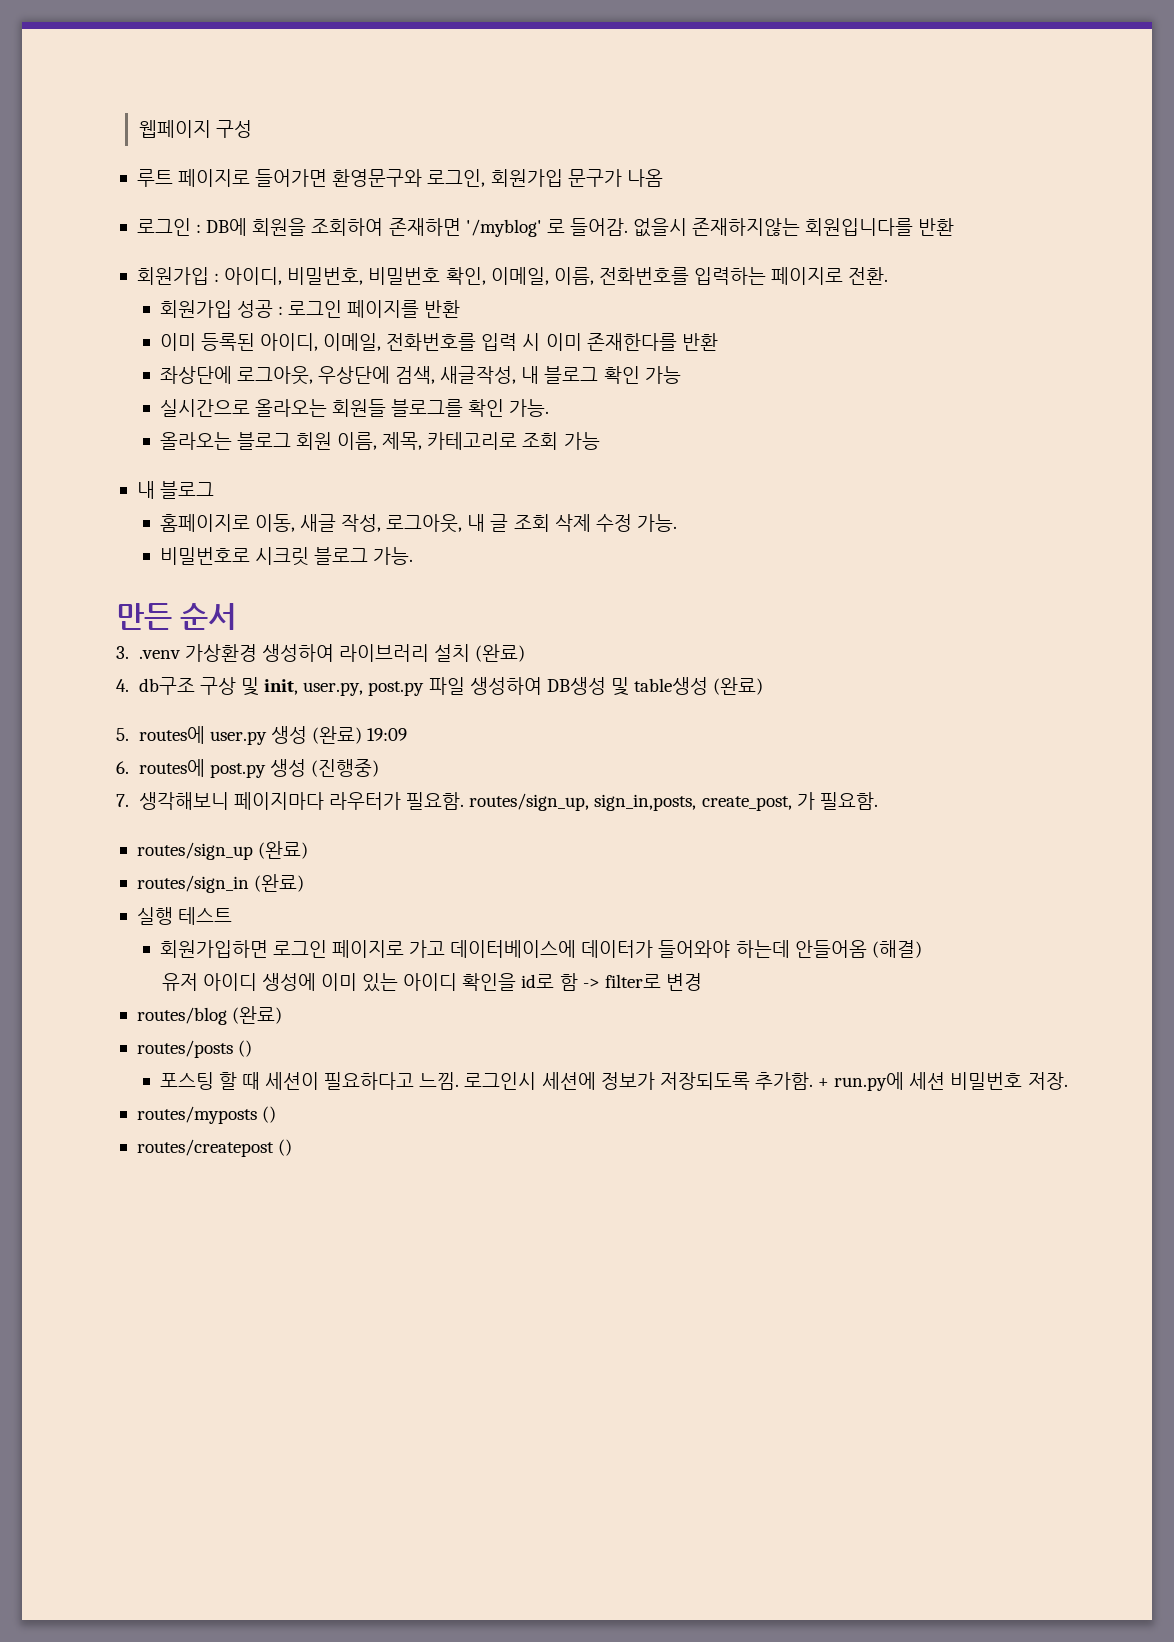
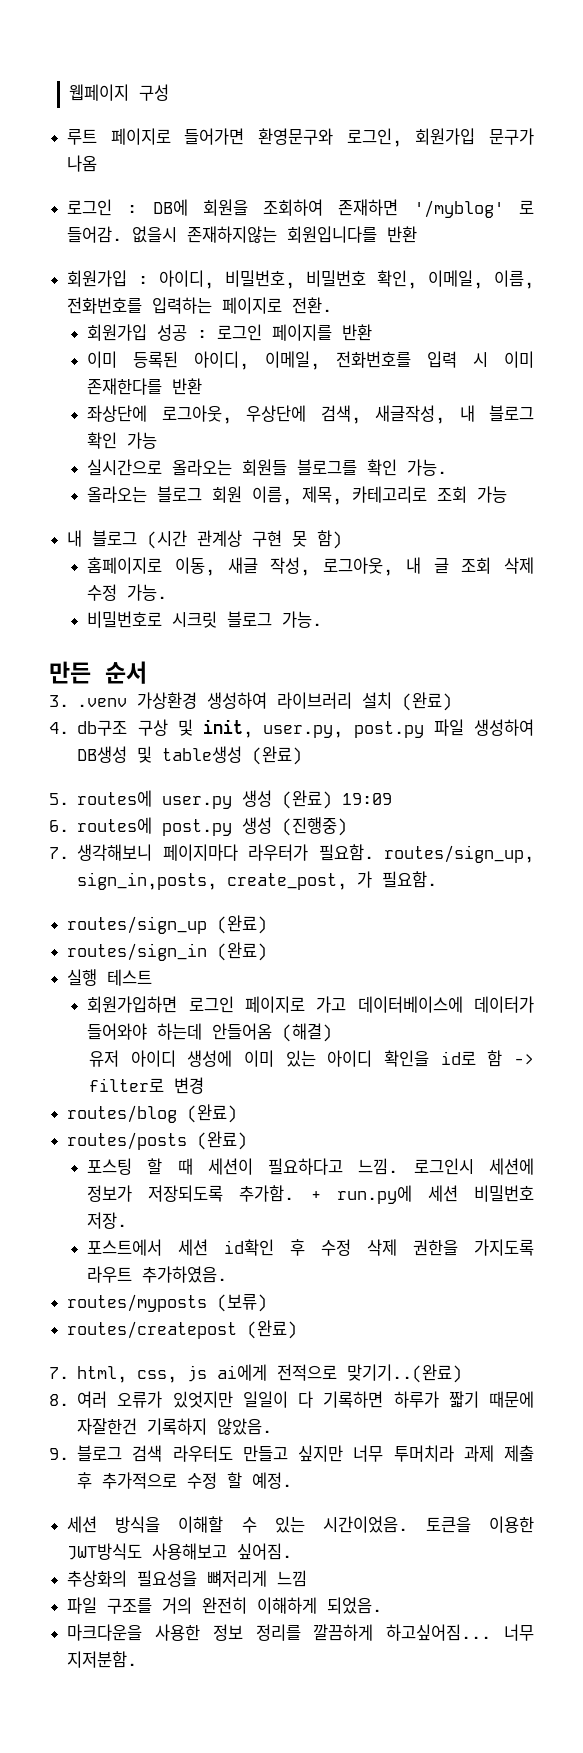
  올라오는 블로그 회원 이름, 제목, 카테고리로 조회 가능
- 내 블로그
+ 내 블로그 (시간 관계상 구현 못 함)
- routes/posts ()
+ routes/posts (완료)
+ 포스트에서 세션 id확인 후 수정 삭제 권한을 가지도록 라우트 추가하였음.
- routes/myposts ()
+ routes/myposts (보류)
- routes/createpost ()
+ routes/createpost (완료)
+ 7. html, css, js ai에게 전적으로 맞기기..(완료)
+ 8. 여러 오류가 있엇지만 일일이 다 기록하면 하루가 짧기 때문에 자잘한건 기록하지 않았음.
+ 9. 블로그 검색 라우터도 만들고 싶지만 너무 투머치라 과제 제출 후 추가적으로 수정 할 예정.
+ 세션 방식을 이해할 수 있는 시간이었음. 토큰을 이용한 JWT방식도 사용해보고 싶어짐.
+ 추상화의 필요성을 뼈저리게 느낌
+ 파일 구조를 거의 완전히 이해하게 되었음.
+ 마크다운을 사용한 정보 정리를 깔끔하게 하고싶어짐... 너무 지저분함.

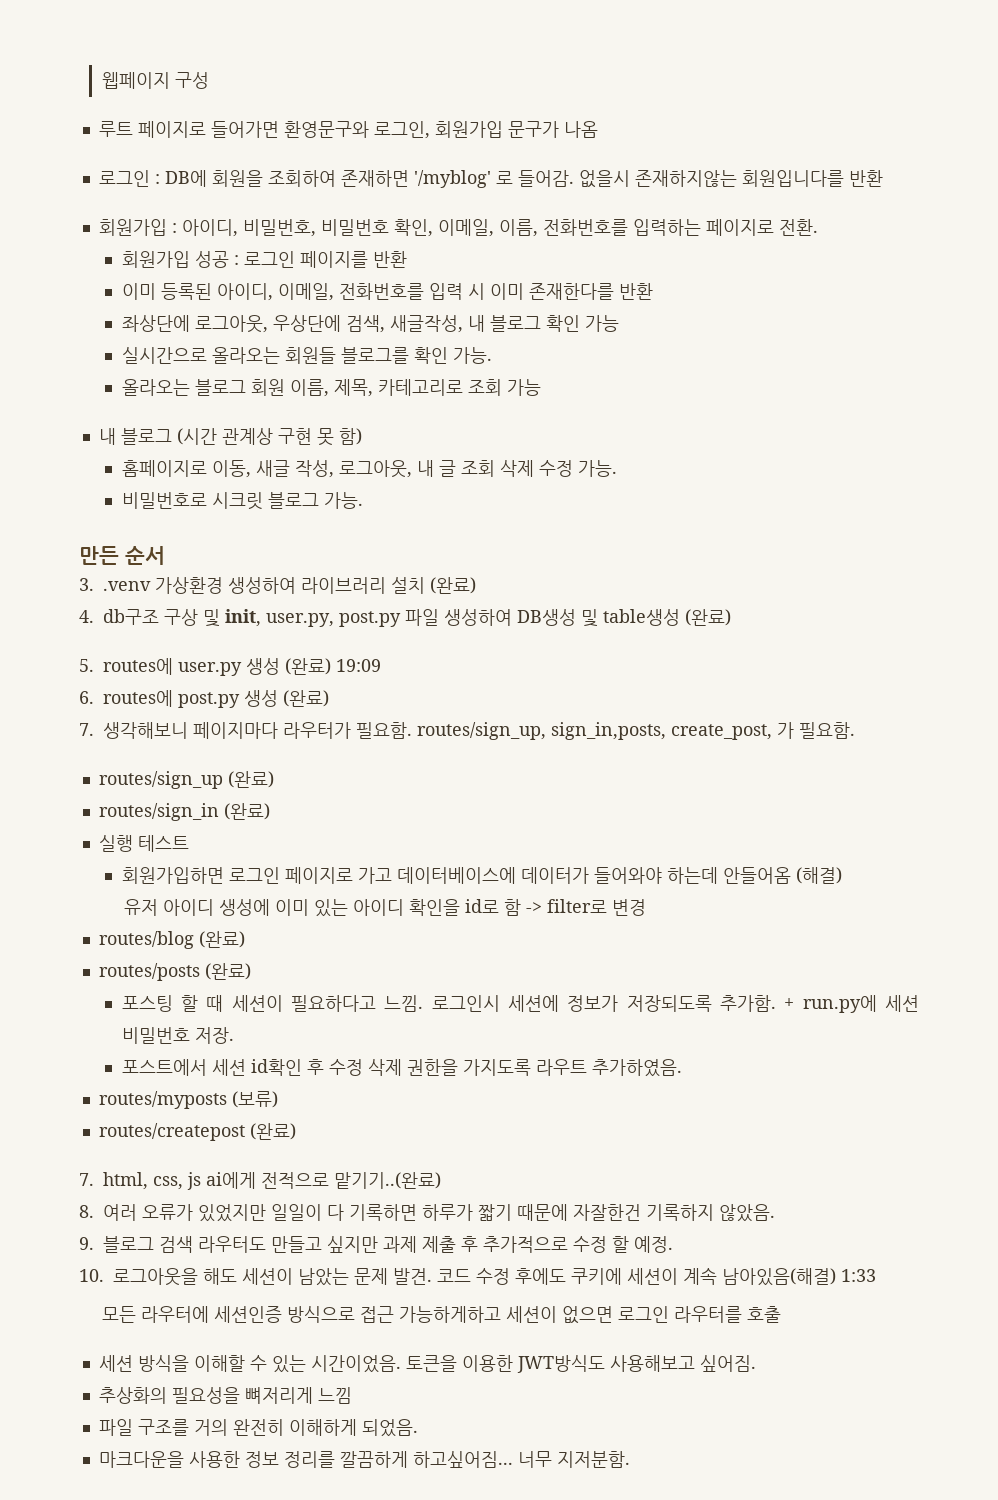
- 6. routes에 post.py 생성 (진행중)
+ 6. routes에 post.py 생성 (완료)
- 7. html, css, js ai에게 전적으로 맞기기..(완료)
+ 7. html, css, js ai에게 전적으로 맡기기..(완료)
- 8. 여러 오류가 있엇지만 일일이 다 기록하면 하루가 짧기 때문에 자잘한건 기록하지 않았음.
+ 8. 여러 오류가 있었지만 일일이 다 기록하면 하루가 짧기 때문에 자잘한건 기록하지 않았음.
- 9. 블로그 검색 라우터도 만들고 싶지만 너무 투머치라 과제 제출 후 추가적으로 수정 할 예정.
+ 9. 블로그 검색 라우터도 만들고 싶지만 과제 제출 후 추가적으로 수정 할 예정.
+ 10. 로그아웃을 해도 세션이 남았는 문제 발견. 코드 수정 후에도 쿠키에 세션이 계속 남아있음(해결) 1:33
+ 모든 라우터에 세션인증 방식으로 접근 가능하게하고 세션이 없으면 로그인 라우터를 호출

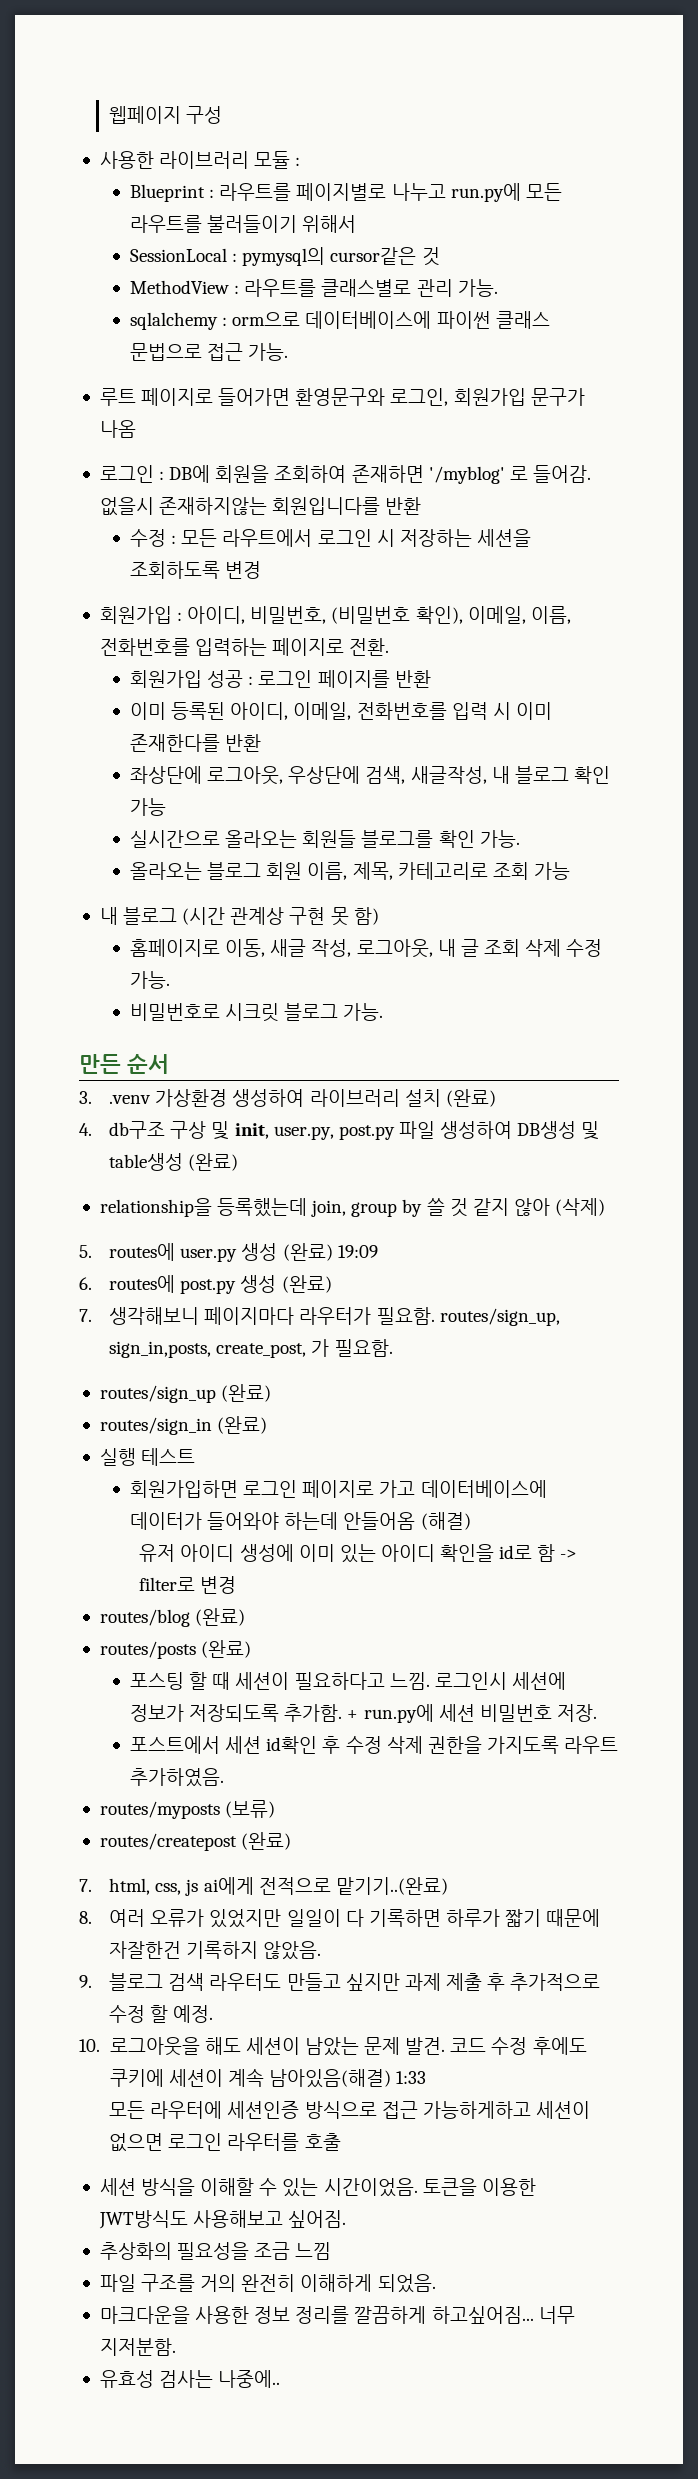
+ 사용한 라이브러리 모듈 :
+ Blueprint : 라우트를 페이지별로 나누고 run.py에 모든 라우트를 불러들이기 위해서
+ SessionLocal : pymysql의 cursor같은 것
+ MethodView : 라우트를 클래스별로 관리 가능.
+ sqlalchemy : orm으로 데이터베이스에 파이썬 클래스 문법으로 접근 가능.
+ 수정 : 모든 라우트에서 로그인 시 저장하는 세션을 조회하도록 변경
- 회원가입 : 아이디, 비밀번호, 비밀번호 확인, 이메일, 이름, 전화번호를 입력하는 페이지로 전환.
+ 회원가입 : 아이디, 비밀번호, (비밀번호 확인), 이메일, 이름, 전화번호를 입력하는 페이지로 전환.
+ relationship을 등록했는데 join, group by 쓸 것 같지 않아 (삭제)
- 추상화의 필요성을 뼈저리게 느낌
+ 추상화의 필요성을 조금 느낌
+ 유효성 검사는 나중에..

